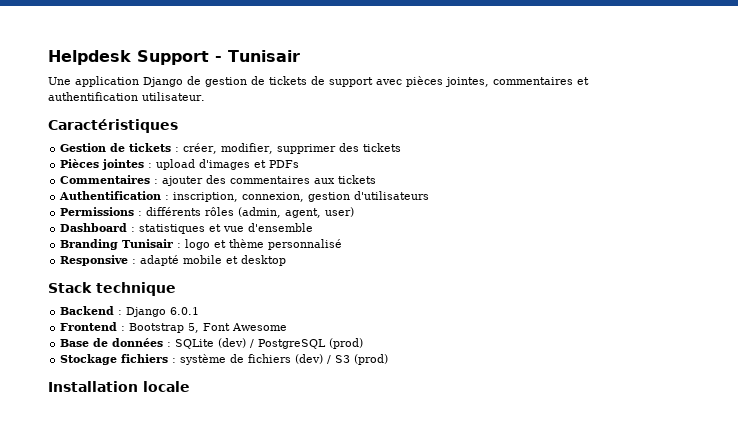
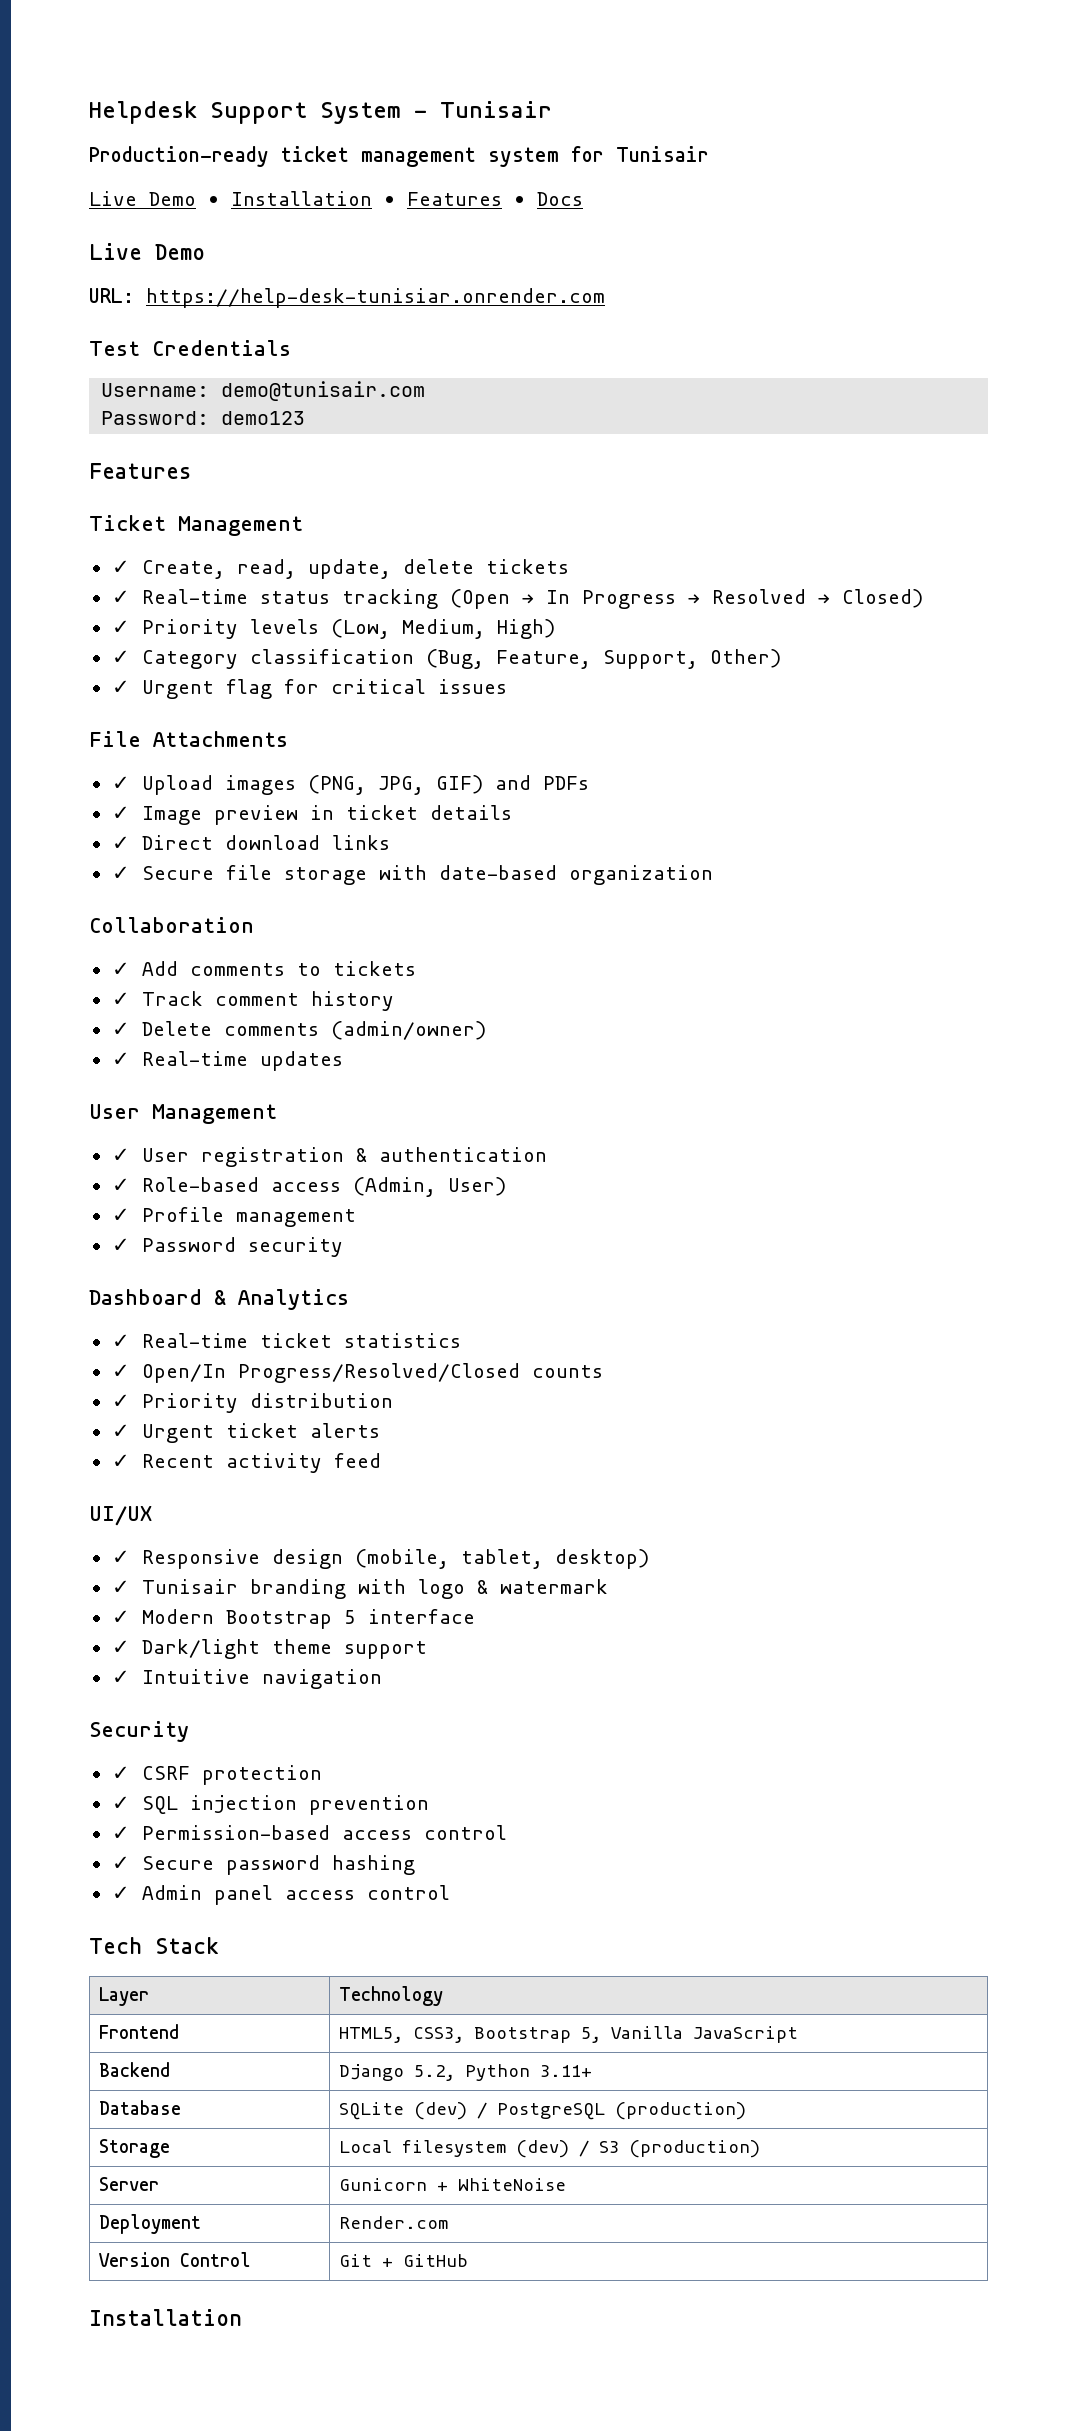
- Helpdesk Support - Tunisair
+ Helpdesk Support System - Tunisair
- Une application Django de gestion de tickets de support avec pièces jointes, commentaires et authentification utilisateur.
- Caractéristiques
- Gestion de tickets : créer, modifier, supprimer des tickets
- Pièces jointes : upload d'images et PDFs
- Commentaires : ajouter des commentaires aux tickets
- Authentification : inscription, connexion, gestion d'utilisateurs
- Permissions : différents rôles (admin, agent, user)
- Dashboard : statistiques et vue d'ensemble
- Branding Tunisair : logo et thème personnalisé
- Responsive : adapté mobile et desktop
- Stack technique
- Backend : Django 6.0.1
- Frontend : Bootstrap 5, Font Awesome
- Base de données : SQLite (dev) / PostgreSQL (prod)
- Stockage fichiers : système de fichiers (dev) / S3 (prod)
- Installation locale
+ Production-ready ticket management system for Tunisair
+ Live Demo • Installation • Features • Docs
+ Live Demo
+ URL: https://help-desk-tunisiar.onrender.com
+ Test Credentials
+ Username: demo@tunisair.com
+ Password: demo123
+ Features
+ Ticket Management
+ ✓ Create, read, update, delete tickets
+ ✓ Real-time status tracking (Open → In Progress → Resolved → Closed)
+ ✓ Priority levels (Low, Medium, High)
+ ✓ Category classification (Bug, Feature, Support, Other)
+ ✓ Urgent flag for critical issues
+ File Attachments
+ ✓ Upload images (PNG, JPG, GIF) and PDFs
+ ✓ Image preview in ticket details
+ ✓ Direct download links
+ ✓ Secure file storage with date-based organization
+ Collaboration
+ ✓ Add comments to tickets
+ ✓ Track comment history
+ ✓ Delete comments (admin/owner)
+ ✓ Real-time updates
+ User Management
+ ✓ User registration & authentication
+ ✓ Role-based access (Admin, User)
+ ✓ Profile management
+ ✓ Password security
+ Dashboard & Analytics
+ ✓ Real-time ticket statistics
+ ✓ Open/In Progress/Resolved/Closed counts
+ ✓ Priority distribution
+ ✓ Urgent ticket alerts
+ ✓ Recent activity feed
+ UI/UX
+ ✓ Responsive design (mobile, tablet, desktop)
+ ✓ Tunisair branding with logo & watermark
+ ✓ Modern Bootstrap 5 interface
+ ✓ Dark/light theme support
+ ✓ Intuitive navigation
+ Security
+ ✓ CSRF protection
+ ✓ SQL injection prevention
+ ✓ Permission-based access control
+ ✓ Secure password hashing
+ ✓ Admin panel access control
+ Tech Stack
+ Layer | Technology
+ Frontend | HTML5, CSS3, Bootstrap 5, Vanilla JavaScript
+ Backend | Django 5.2, Python 3.11+
+ Database | SQLite (dev) / PostgreSQL (production)
+ Storage | Local filesystem (dev) / S3 (production)
+ Server | Gunicorn + WhiteNoise
+ Deployment | Render.com
+ Version Control | Git + GitHub
+ Installation

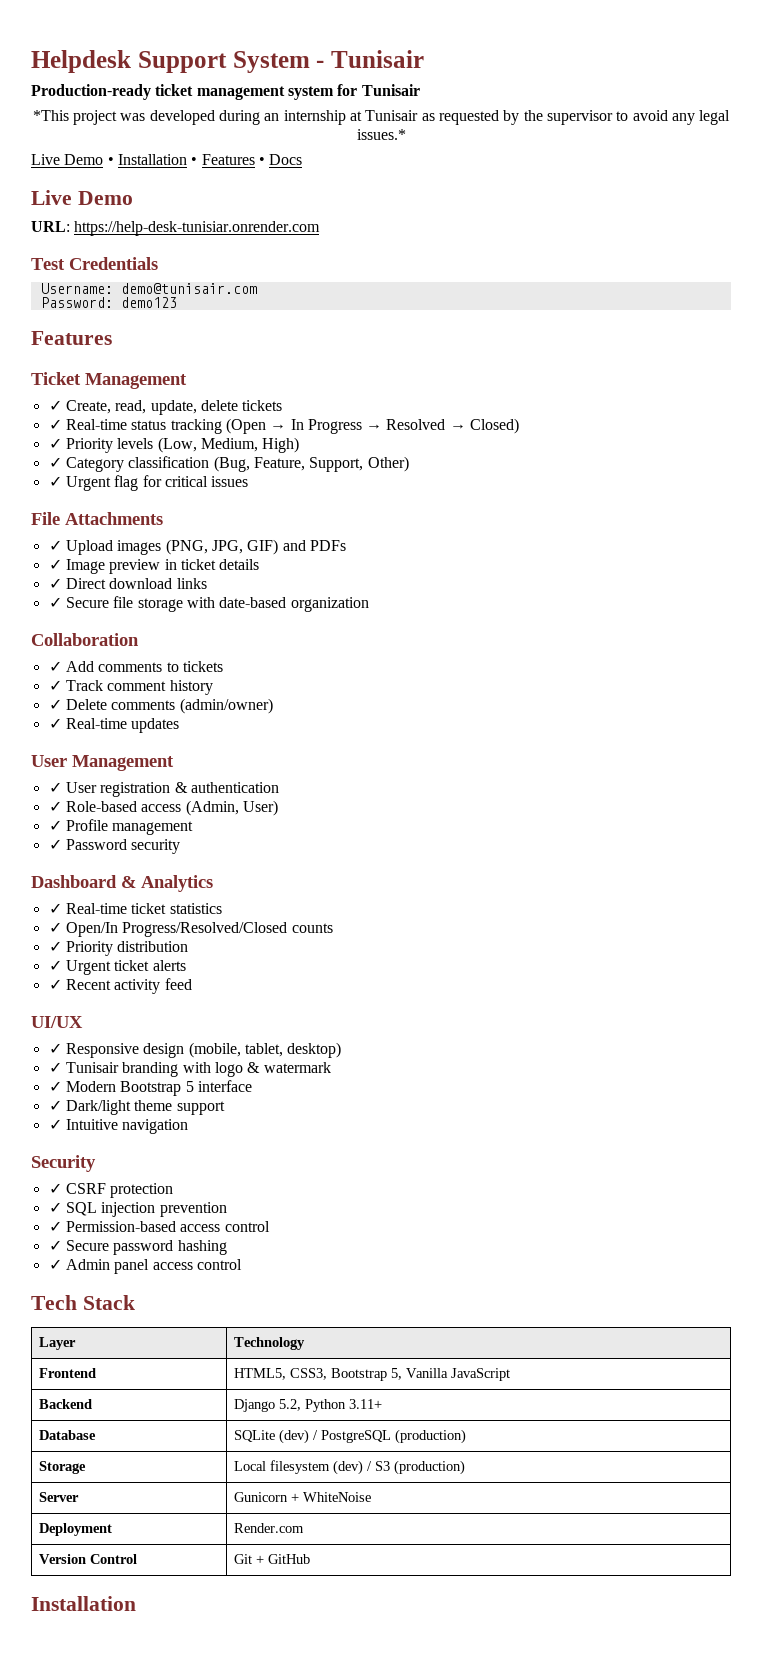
+ *This project was developed during an internship at Tunisair as requested by the supervisor to avoid any legal issues.*

